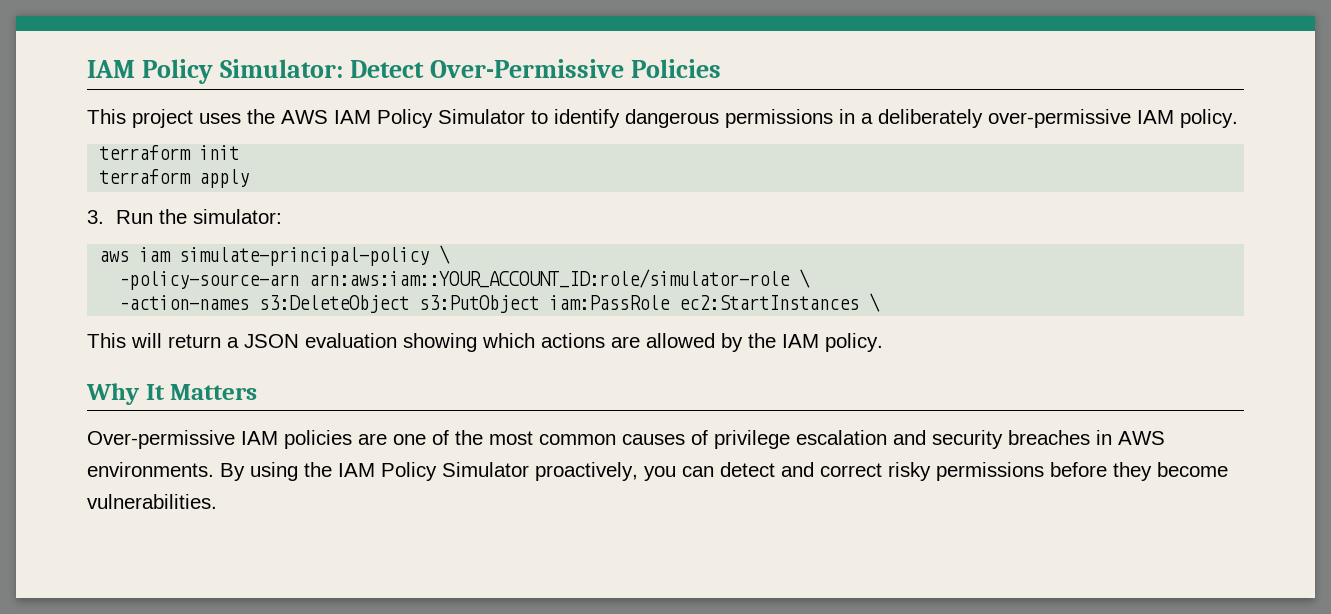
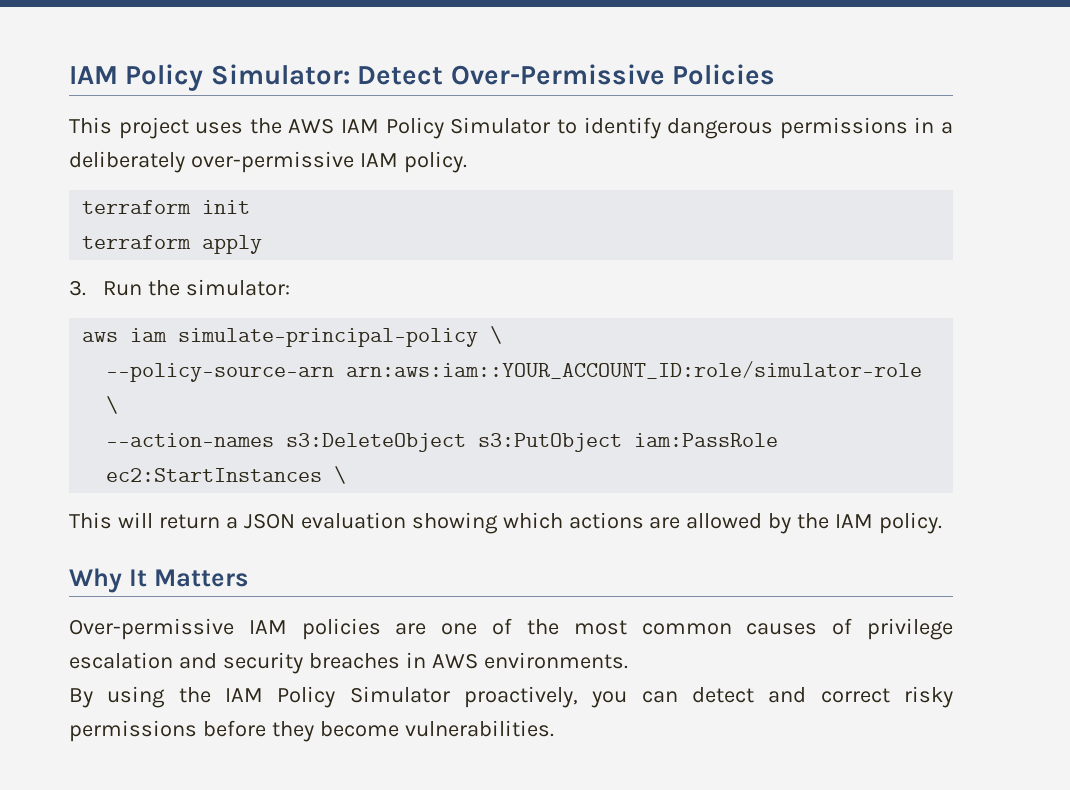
- –policy-source-arn arn:aws:iam::YOUR_ACCOUNT_ID:role/simulator-role \
+ --policy-source-arn arn:aws:iam::YOUR_ACCOUNT_ID:role/simulator-role \
- –action-names s3:DeleteObject s3:PutObject iam:PassRole ec2:StartInstances \
+ --action-names s3:DeleteObject s3:PutObject iam:PassRole ec2:StartInstances \
- Over-permissive IAM policies are one of the most common causes of privilege escalation and security breaches in AWS environments. By using the IAM Policy Simulator proactively, you can detect and correct risky permissions before they become vulnerabilities.
+ Over-permissive IAM policies are one of the most common causes of privilege escalation and security breaches in AWS environments.
+ By using the IAM Policy Simulator proactively, you can detect and correct risky permissions before they become vulnerabilities.

